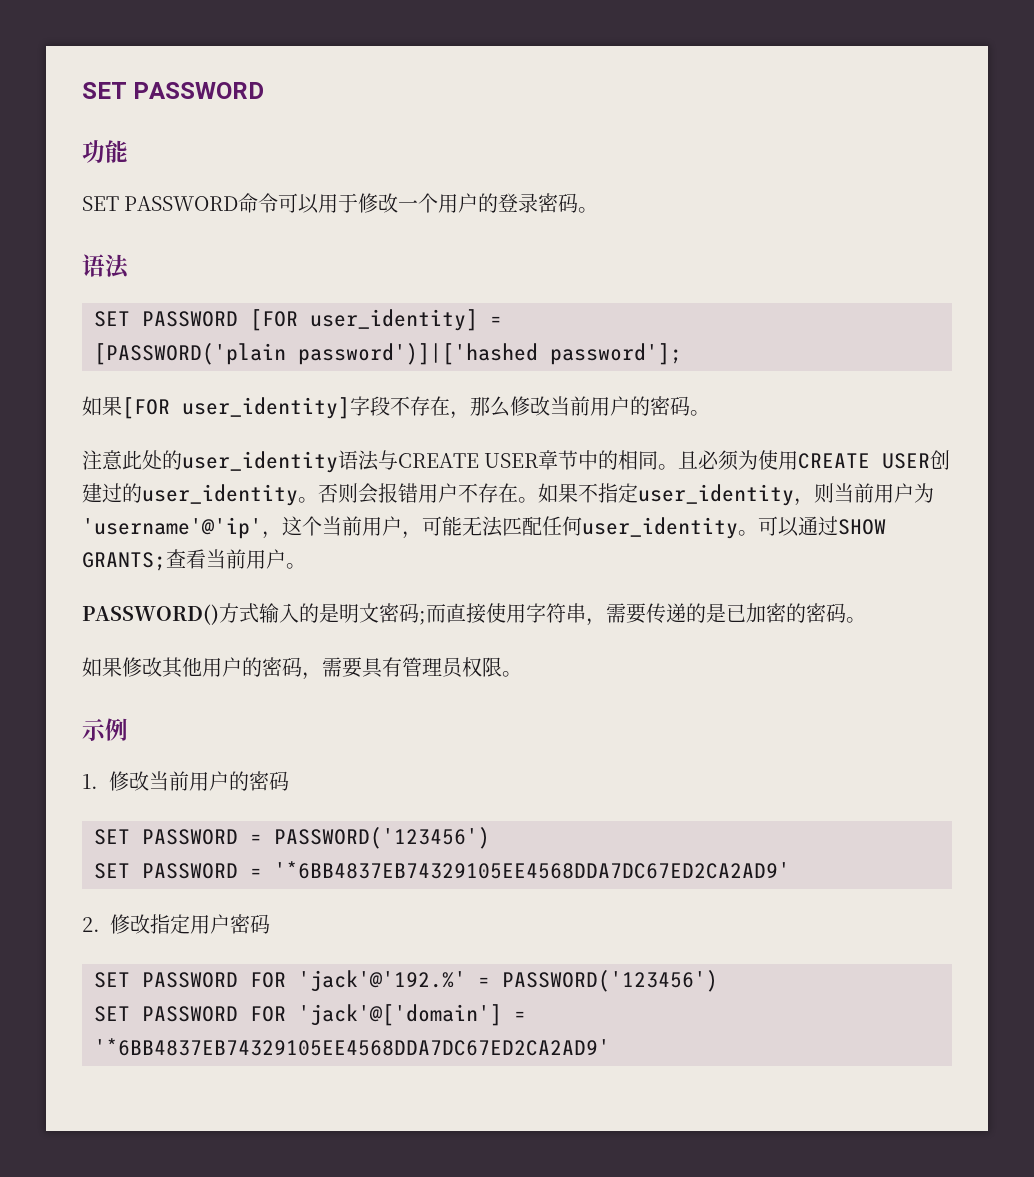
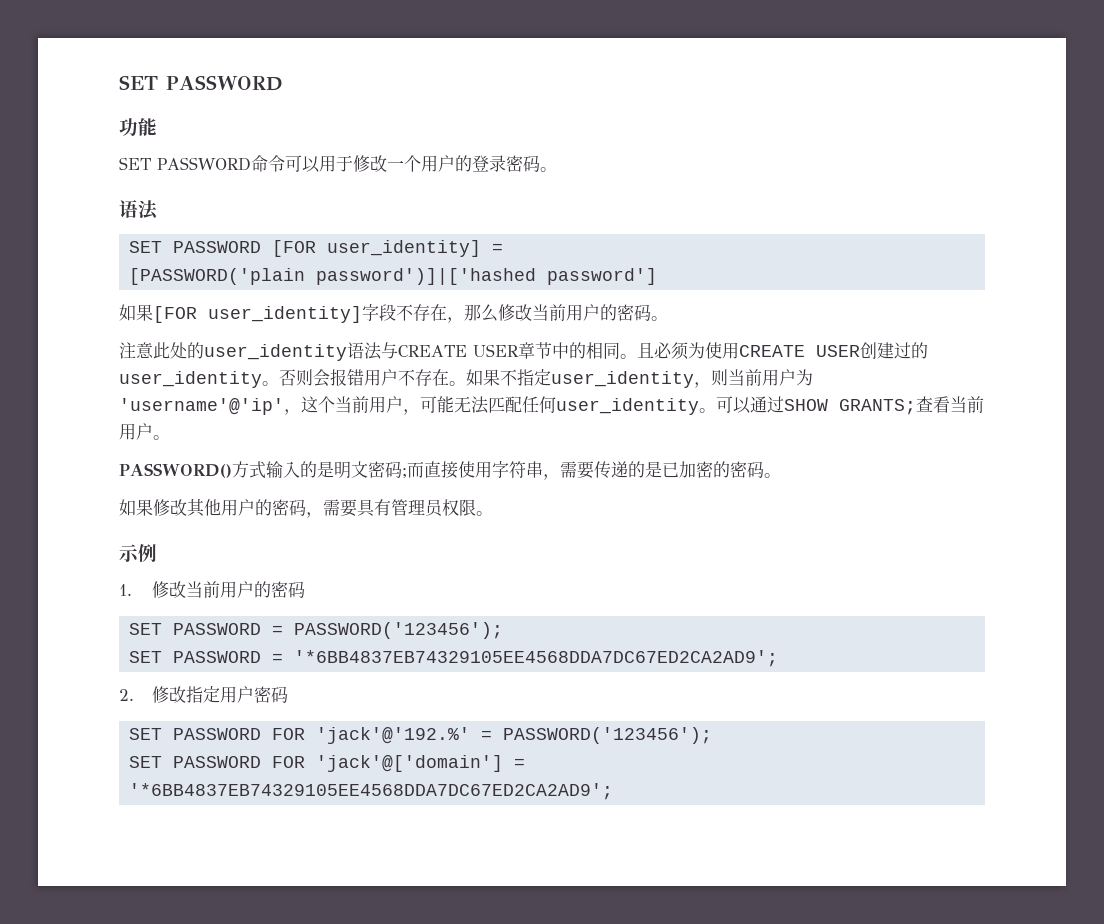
- [PASSWORD('plain password')]|['hashed password'];
+ [PASSWORD('plain password')]|['hashed password']
- SET PASSWORD = PASSWORD('123456')
- SET PASSWORD = '*6BB4837EB74329105EE4568DDA7DC67ED2CA2AD9'
+ SET PASSWORD = PASSWORD('123456');
+ SET PASSWORD = '*6BB4837EB74329105EE4568DDA7DC67ED2CA2AD9';
- SET PASSWORD FOR 'jack'@'192.%' = PASSWORD('123456')
+ SET PASSWORD FOR 'jack'@'192.%' = PASSWORD('123456');
- SET PASSWORD FOR 'jack'@['domain'] = '*6BB4837EB74329105EE4568DDA7DC67ED2CA2AD9'
+ SET PASSWORD FOR 'jack'@['domain'] = '*6BB4837EB74329105EE4568DDA7DC67ED2CA2AD9';

